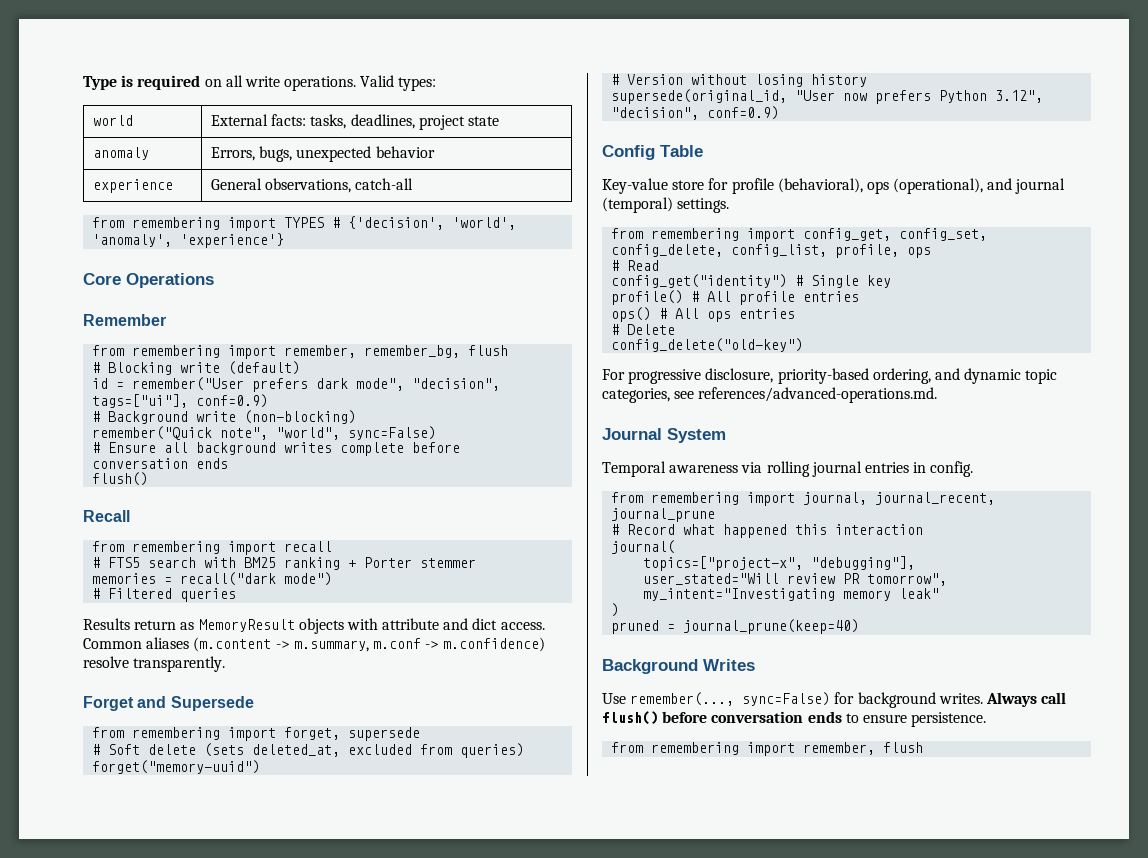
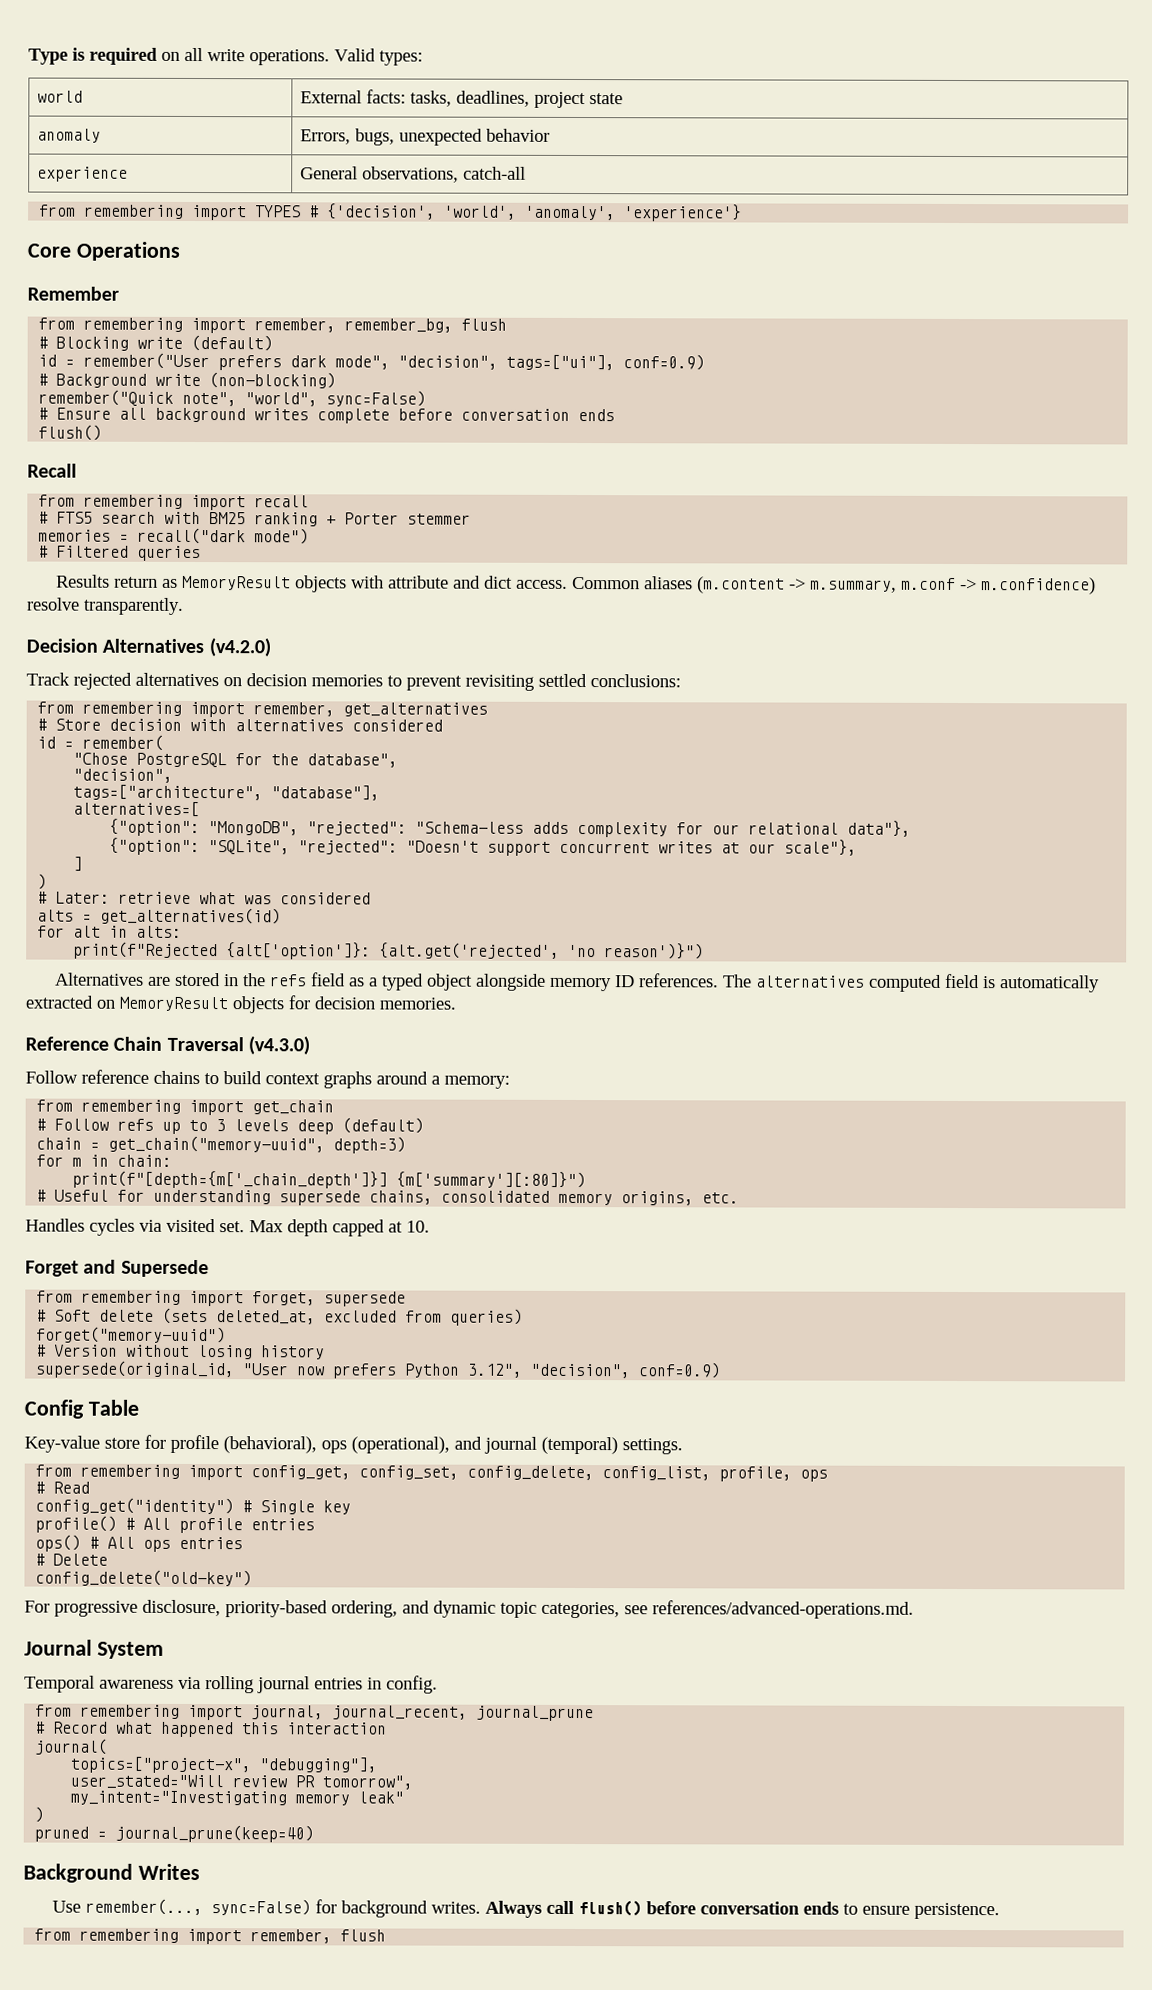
+ Decision Alternatives (v4.2.0)
+ Track rejected alternatives on decision memories to prevent revisiting settled conclusions:
+ from remembering import remember, get_alternatives
+ # Store decision with alternatives considered
+ id = remember(
+ "Chose PostgreSQL for the database",
+ "decision",
+ tags=["architecture", "database"],
+ alternatives=[
+ {"option": "MongoDB", "rejected": "Schema-less adds complexity for our relational data"},
+ {"option": "SQLite", "rejected": "Doesn't support concurrent writes at our scale"},
+ ]
+ )
+ # Later: retrieve what was considered
+ alts = get_alternatives(id)
+ for alt in alts:
+ print(f"Rejected {alt['option']}: {alt.get('rejected', 'no reason')}")
+ Alternatives are stored in the refs field as a typed object alongside memory ID references. The alternatives computed field is automatically extracted on MemoryResult objects for decision memories.
+ Reference Chain Traversal (v4.3.0)
+ Follow reference chains to build context graphs around a memory:
+ from remembering import get_chain
+ # Follow refs up to 3 levels deep (default)
+ chain = get_chain("memory-uuid", depth=3)
+ for m in chain:
+ print(f"[depth={m['_chain_depth']}] {m['summary'][:80]}")
+ # Useful for understanding supersede chains, consolidated memory origins, etc.
+ Handles cycles via visited set. Max depth capped at 10.

